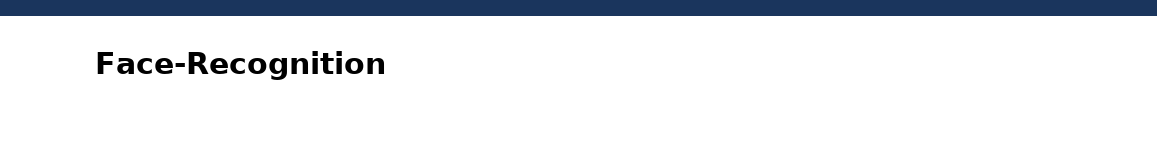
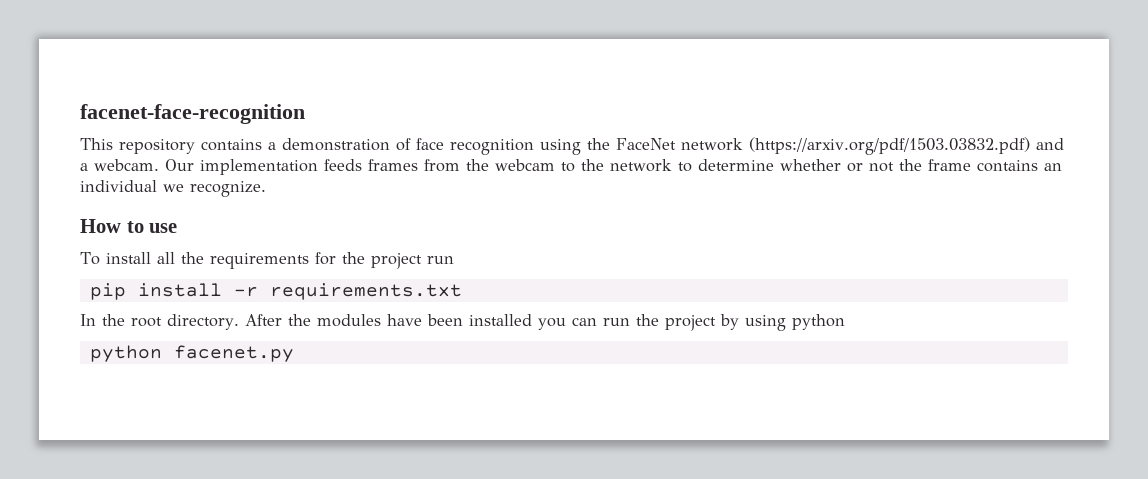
- Face-Recognition
+ facenet-face-recognition
+ This repository contains a demonstration of face recognition using the FaceNet network (https://arxiv.org/pdf/1503.03832.pdf) and a webcam. Our implementation feeds frames from the webcam to the network to determine whether or not the frame contains an individual we recognize.
+ How to use
+ To install all the requirements for the project run
+ pip install -r requirements.txt
+ In the root directory. After the modules have been installed you can run the project by using python
+ python facenet.py

